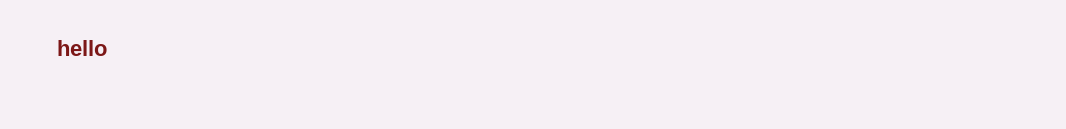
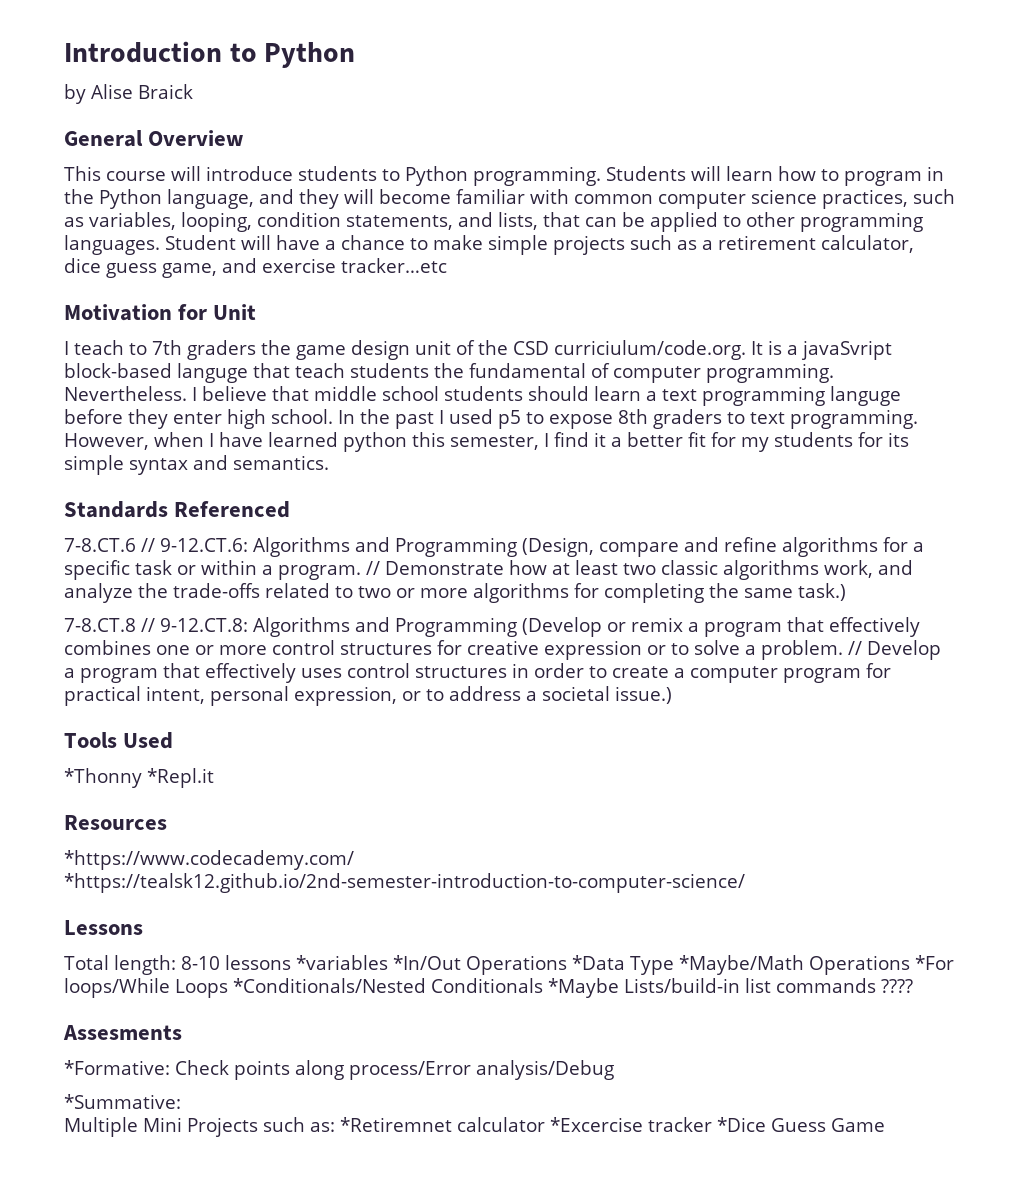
- hello
+ Introduction to Python
+ by Alise Braick
+ General Overview
+ This course will introduce students to Python programming. Students will learn how to program in the Python language, and they will become familiar with common computer science practices, such as variables, looping, condition statements, and lists, that can be applied to other programming languages. Student will have a chance to make simple projects such as a retirement calculator, dice guess game, and exercise tracker…etc
+ Motivation for Unit
+ I teach to 7th graders the game design unit of the CSD curriciulum/code.org. It is a javaSvript block-based languge that teach students the fundamental of computer programming. Nevertheless. I believe that middle school students should learn a text programming languge before they enter high school. In the past I used p5 to expose 8th graders to text programming. However, when I have learned python this semester, I find it a better fit for my students for its simple syntax and semantics.
+ Standards Referenced
+ 7-8.CT.6 // 9-12.CT.6: Algorithms and Programming (Design, compare and refine algorithms for a specific task or within a program. // Demonstrate how at least two classic algorithms work, and analyze the trade-offs related to two or more algorithms for completing the same task.)
+ 7-8.CT.8 // 9-12.CT.8: Algorithms and Programming (Develop or remix a program that effectively combines one or more control structures for creative expression or to solve a problem. // Develop a program that effectively uses control structures in order to create a computer program for practical intent, personal expression, or to address a societal issue.)
+ Tools Used
+ *Thonny *Repl.it
+ Resources
+ *https://www.codecademy.com/ *https://tealsk12.github.io/2nd-semester-introduction-to-computer-science/
+ Lessons
+ Total length: 8-10 lessons *variables *In/Out Operations *Data Type *Maybe/Math Operations *For loops/While Loops *Conditionals/Nested Conditionals *Maybe Lists/build-in list commands ????
+ Assesments
+ *Formative: Check points along process/Error analysis/Debug
+ *Summative:
+ Multiple Mini Projects such as: *Retiremnet calculator *Excercise tracker *Dice Guess Game

